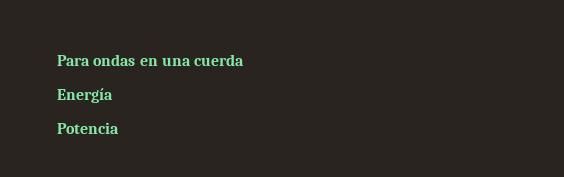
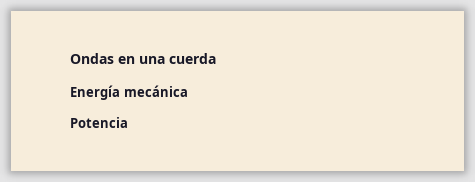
- Para ondas en una cuerda
+ Ondas en una cuerda
- Energía
+ Energía mecánica

